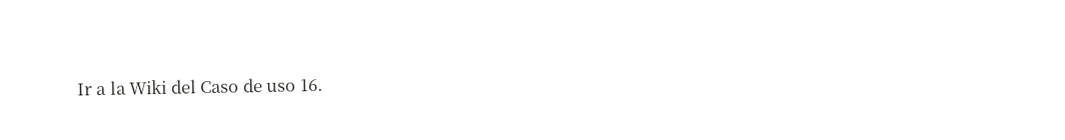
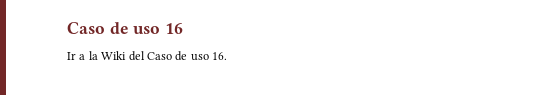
+ Caso de uso 16

